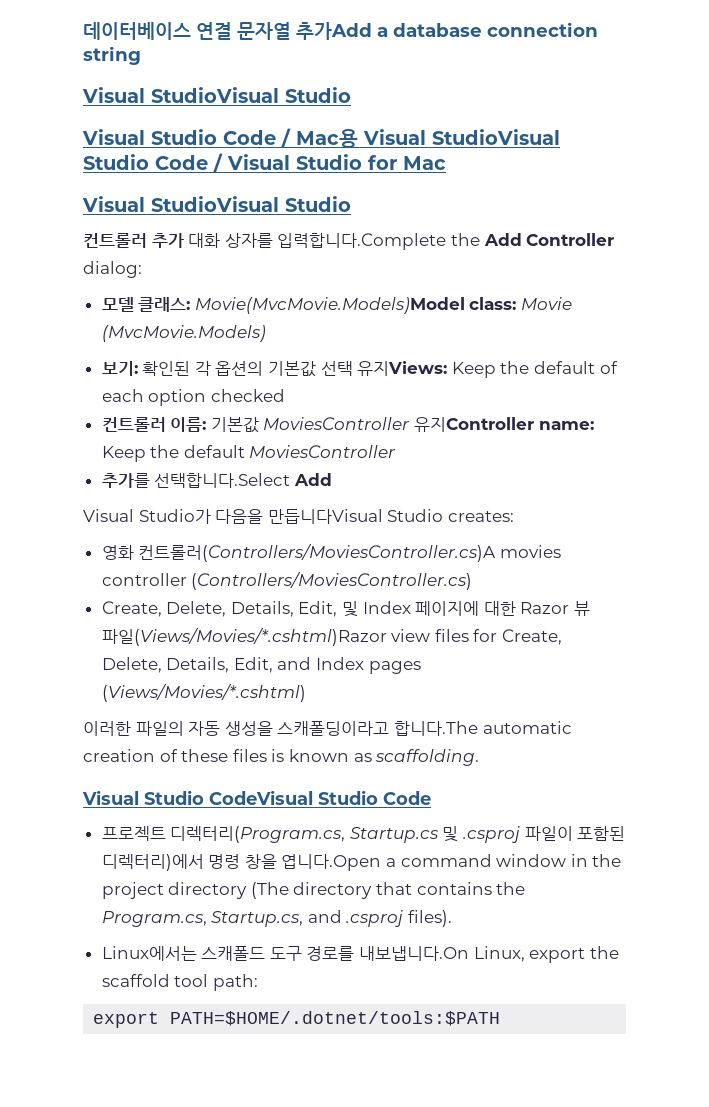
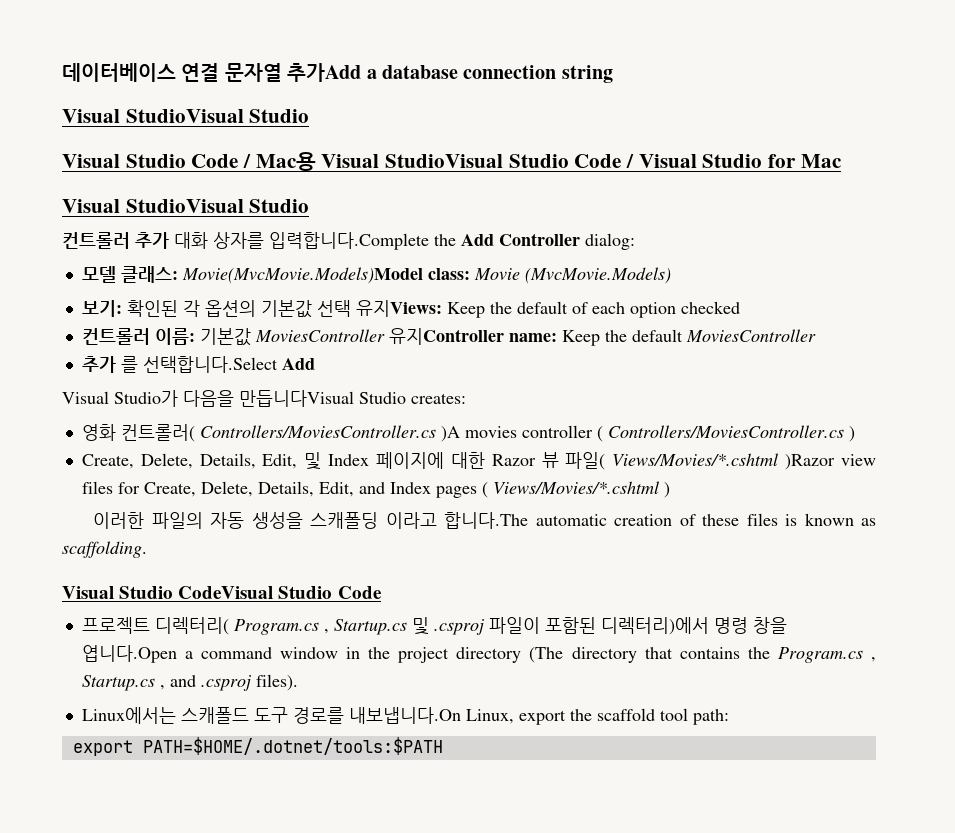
- 추가를 선택합니다.Select Add
+ 추가 를 선택합니다.Select Add
- 영화 컨트롤러(Controllers/MoviesController.cs)A movies controller (Controllers/MoviesController.cs)
+ 영화 컨트롤러( Controllers/MoviesController.cs )A movies controller ( Controllers/MoviesController.cs )
- Create, Delete, Details, Edit, 및 Index 페이지에 대한 Razor 뷰 파일(Views/Movies/*.cshtml)Razor view files for Create, Delete, Details, Edit, and Index pages (Views/Movies/*.cshtml)
+ Create, Delete, Details, Edit, 및 Index 페이지에 대한 Razor 뷰 파일( Views/Movies/*.cshtml )Razor view files for Create, Delete, Details, Edit, and Index pages ( Views/Movies/*.cshtml )
- 이러한 파일의 자동 생성을 스캐폴딩이라고 합니다.The automatic creation of these files is known as scaffolding.
+ 이러한 파일의 자동 생성을 스캐폴딩 이라고 합니다.The automatic creation of these files is known as scaffolding.
- 프로젝트 디렉터리(Program.cs, Startup.cs 및 .csproj 파일이 포함된 디렉터리)에서 명령 창을 엽니다.Open a command window in the project directory (The directory that contains the Program.cs, Startup.cs, and .csproj files).
+ 프로젝트 디렉터리( Program.cs , Startup.cs 및 .csproj 파일이 포함된 디렉터리)에서 명령 창을 엽니다.Open a command window in the project directory (The directory that contains the Program.cs , Startup.cs , and .csproj files).

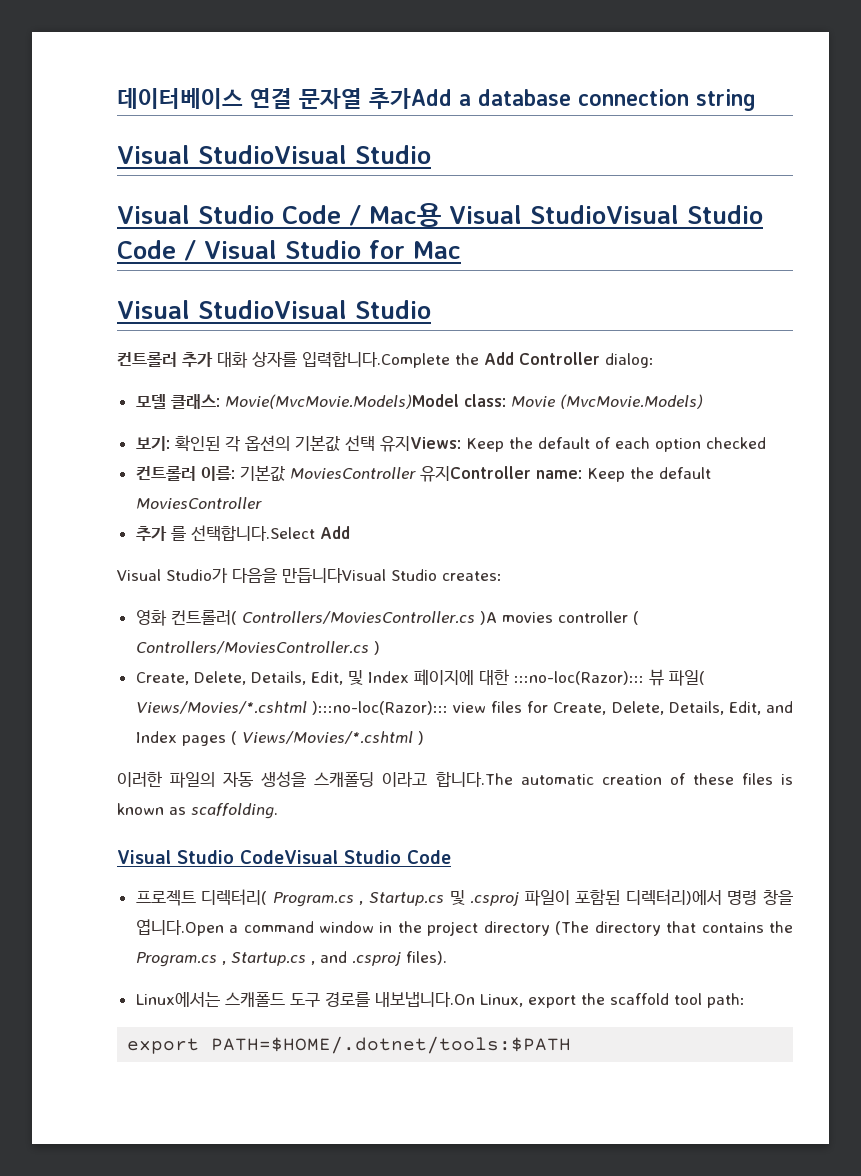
- Create, Delete, Details, Edit, 및 Index 페이지에 대한 Razor 뷰 파일( Views/Movies/*.cshtml )Razor view files for Create, Delete, Details, Edit, and Index pages ( Views/Movies/*.cshtml )
+ Create, Delete, Details, Edit, 및 Index 페이지에 대한 :::no-loc(Razor)::: 뷰 파일( Views/Movies/*.cshtml ):::no-loc(Razor)::: view files for Create, Delete, Details, Edit, and Index pages ( Views/Movies/*.cshtml )

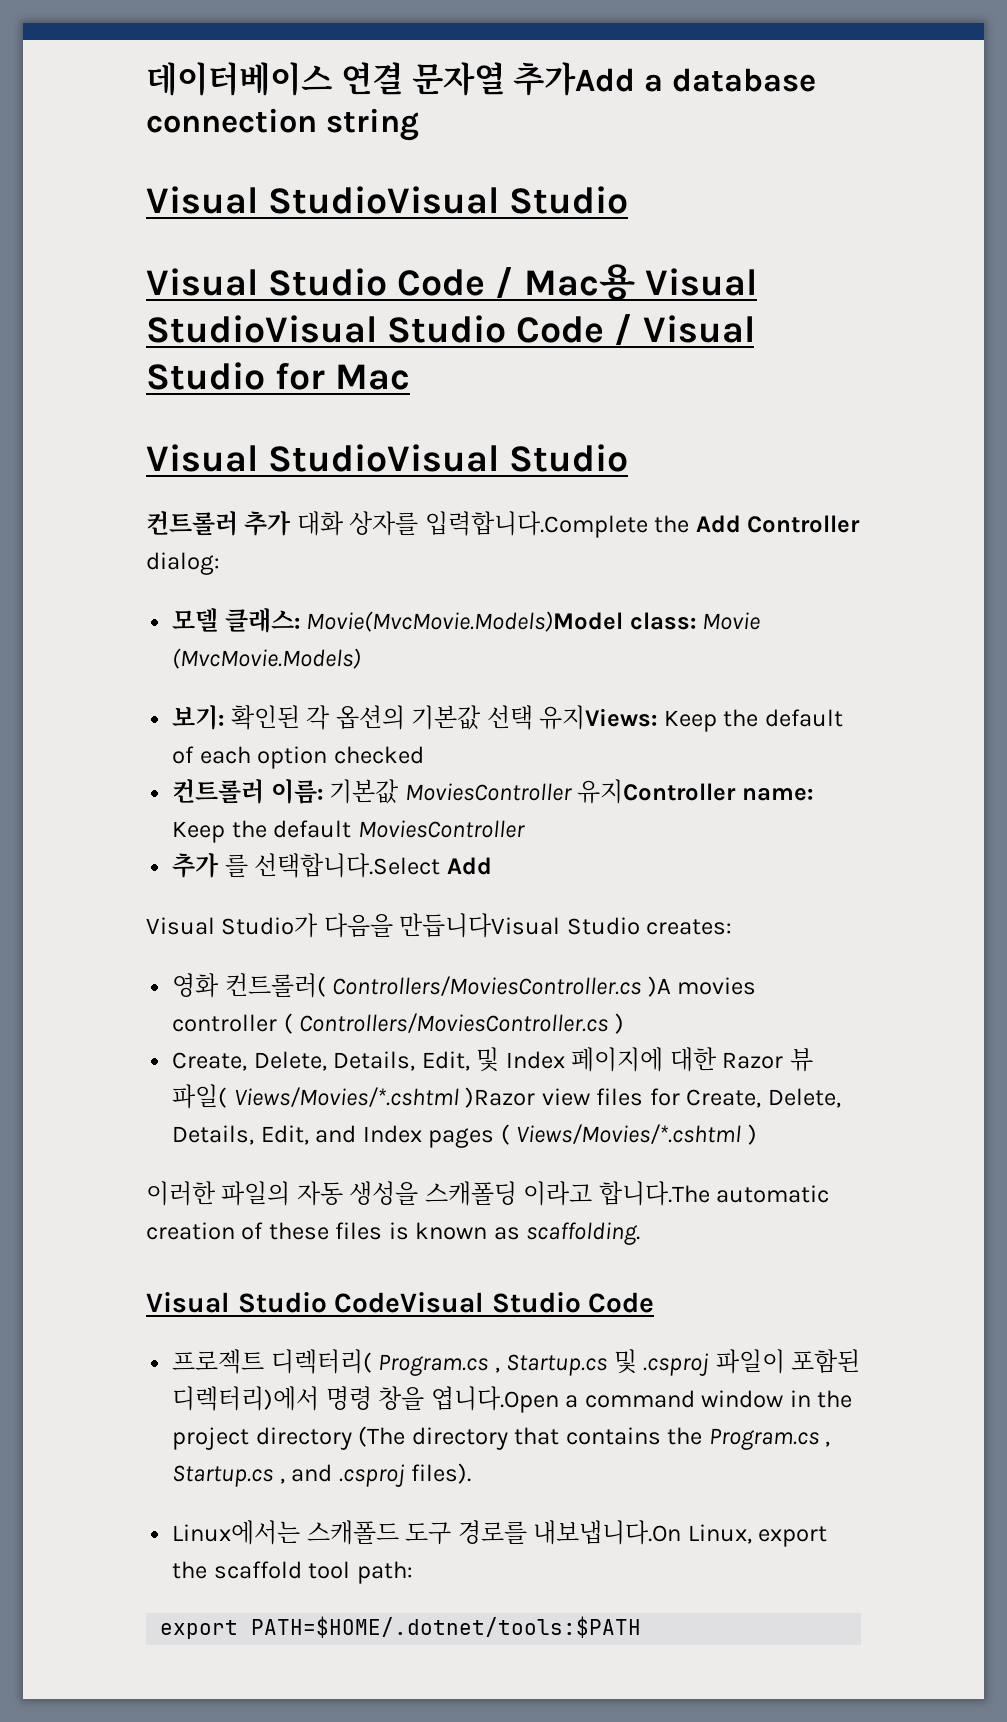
- Create, Delete, Details, Edit, 및 Index 페이지에 대한 :::no-loc(Razor)::: 뷰 파일( Views/Movies/*.cshtml ):::no-loc(Razor)::: view files for Create, Delete, Details, Edit, and Index pages ( Views/Movies/*.cshtml )
+ Create, Delete, Details, Edit, 및 Index 페이지에 대한 Razor 뷰 파일( Views/Movies/*.cshtml )Razor view files for Create, Delete, Details, Edit, and Index pages ( Views/Movies/*.cshtml )

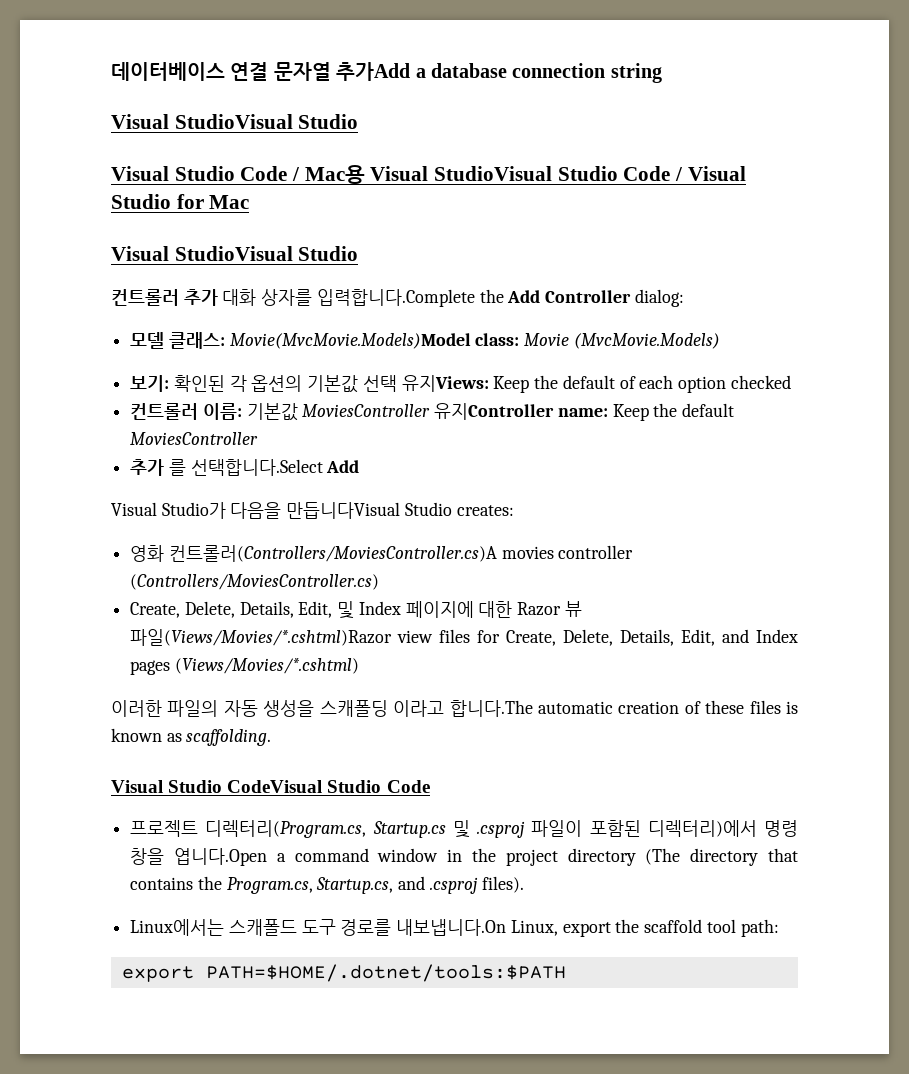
- 영화 컨트롤러( Controllers/MoviesController.cs )A movies controller ( Controllers/MoviesController.cs )
+ 영화 컨트롤러(Controllers/MoviesController.cs)A movies controller (Controllers/MoviesController.cs)
- Create, Delete, Details, Edit, 및 Index 페이지에 대한 Razor 뷰 파일( Views/Movies/*.cshtml )Razor view files for Create, Delete, Details, Edit, and Index pages ( Views/Movies/*.cshtml )
+ Create, Delete, Details, Edit, 및 Index 페이지에 대한 Razor 뷰 파일(Views/Movies/*.cshtml)Razor view files for Create, Delete, Details, Edit, and Index pages (Views/Movies/*.cshtml)
- 프로젝트 디렉터리( Program.cs , Startup.cs 및 .csproj 파일이 포함된 디렉터리)에서 명령 창을 엽니다.Open a command window in the project directory (The directory that contains the Program.cs , Startup.cs , and .csproj files).
+ 프로젝트 디렉터리(Program.cs, Startup.cs 및 .csproj 파일이 포함된 디렉터리)에서 명령 창을 엽니다.Open a command window in the project directory (The directory that contains the Program.cs, Startup.cs, and .csproj files).

